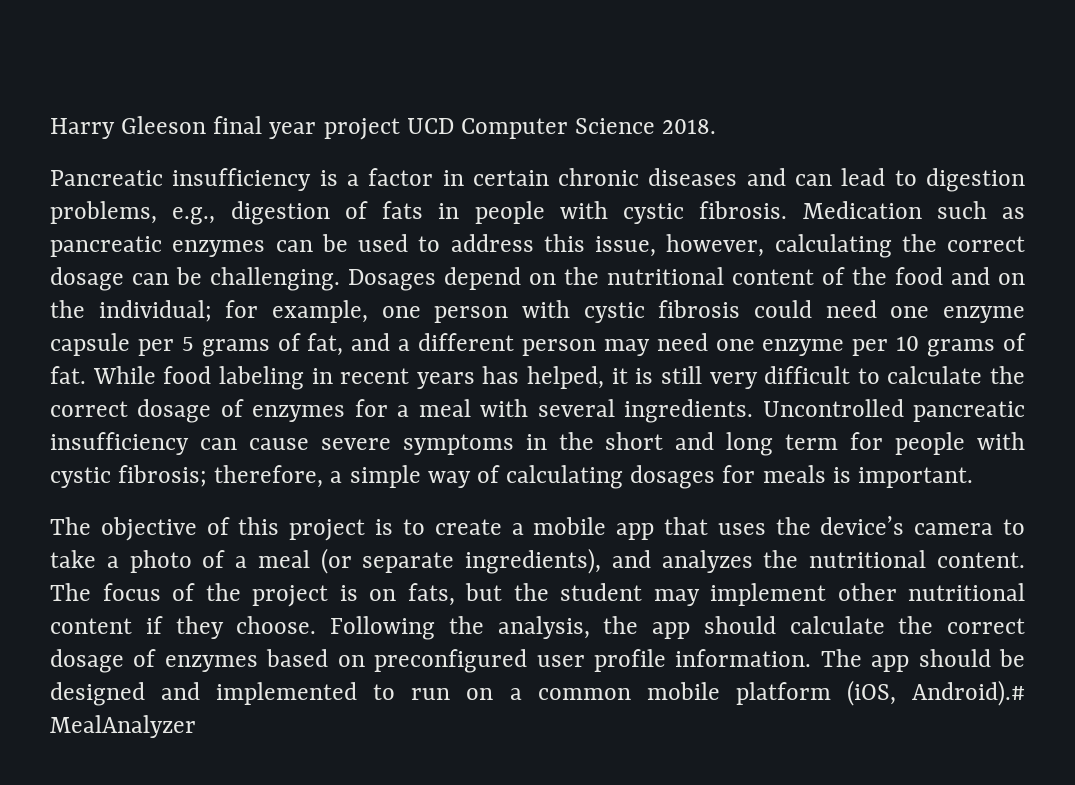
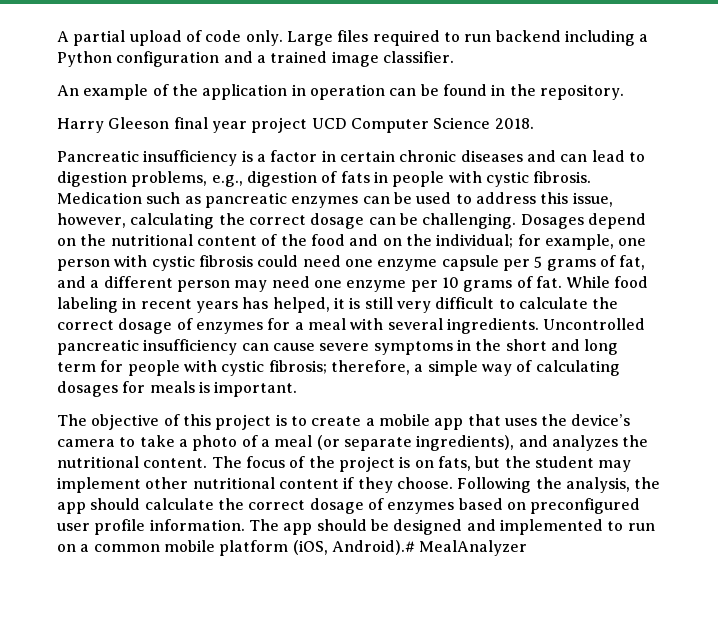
+ A partial upload of code only. Large files required to run backend including a Python configuration and a trained image classifier.
+ An example of the application in operation can be found in the repository.

